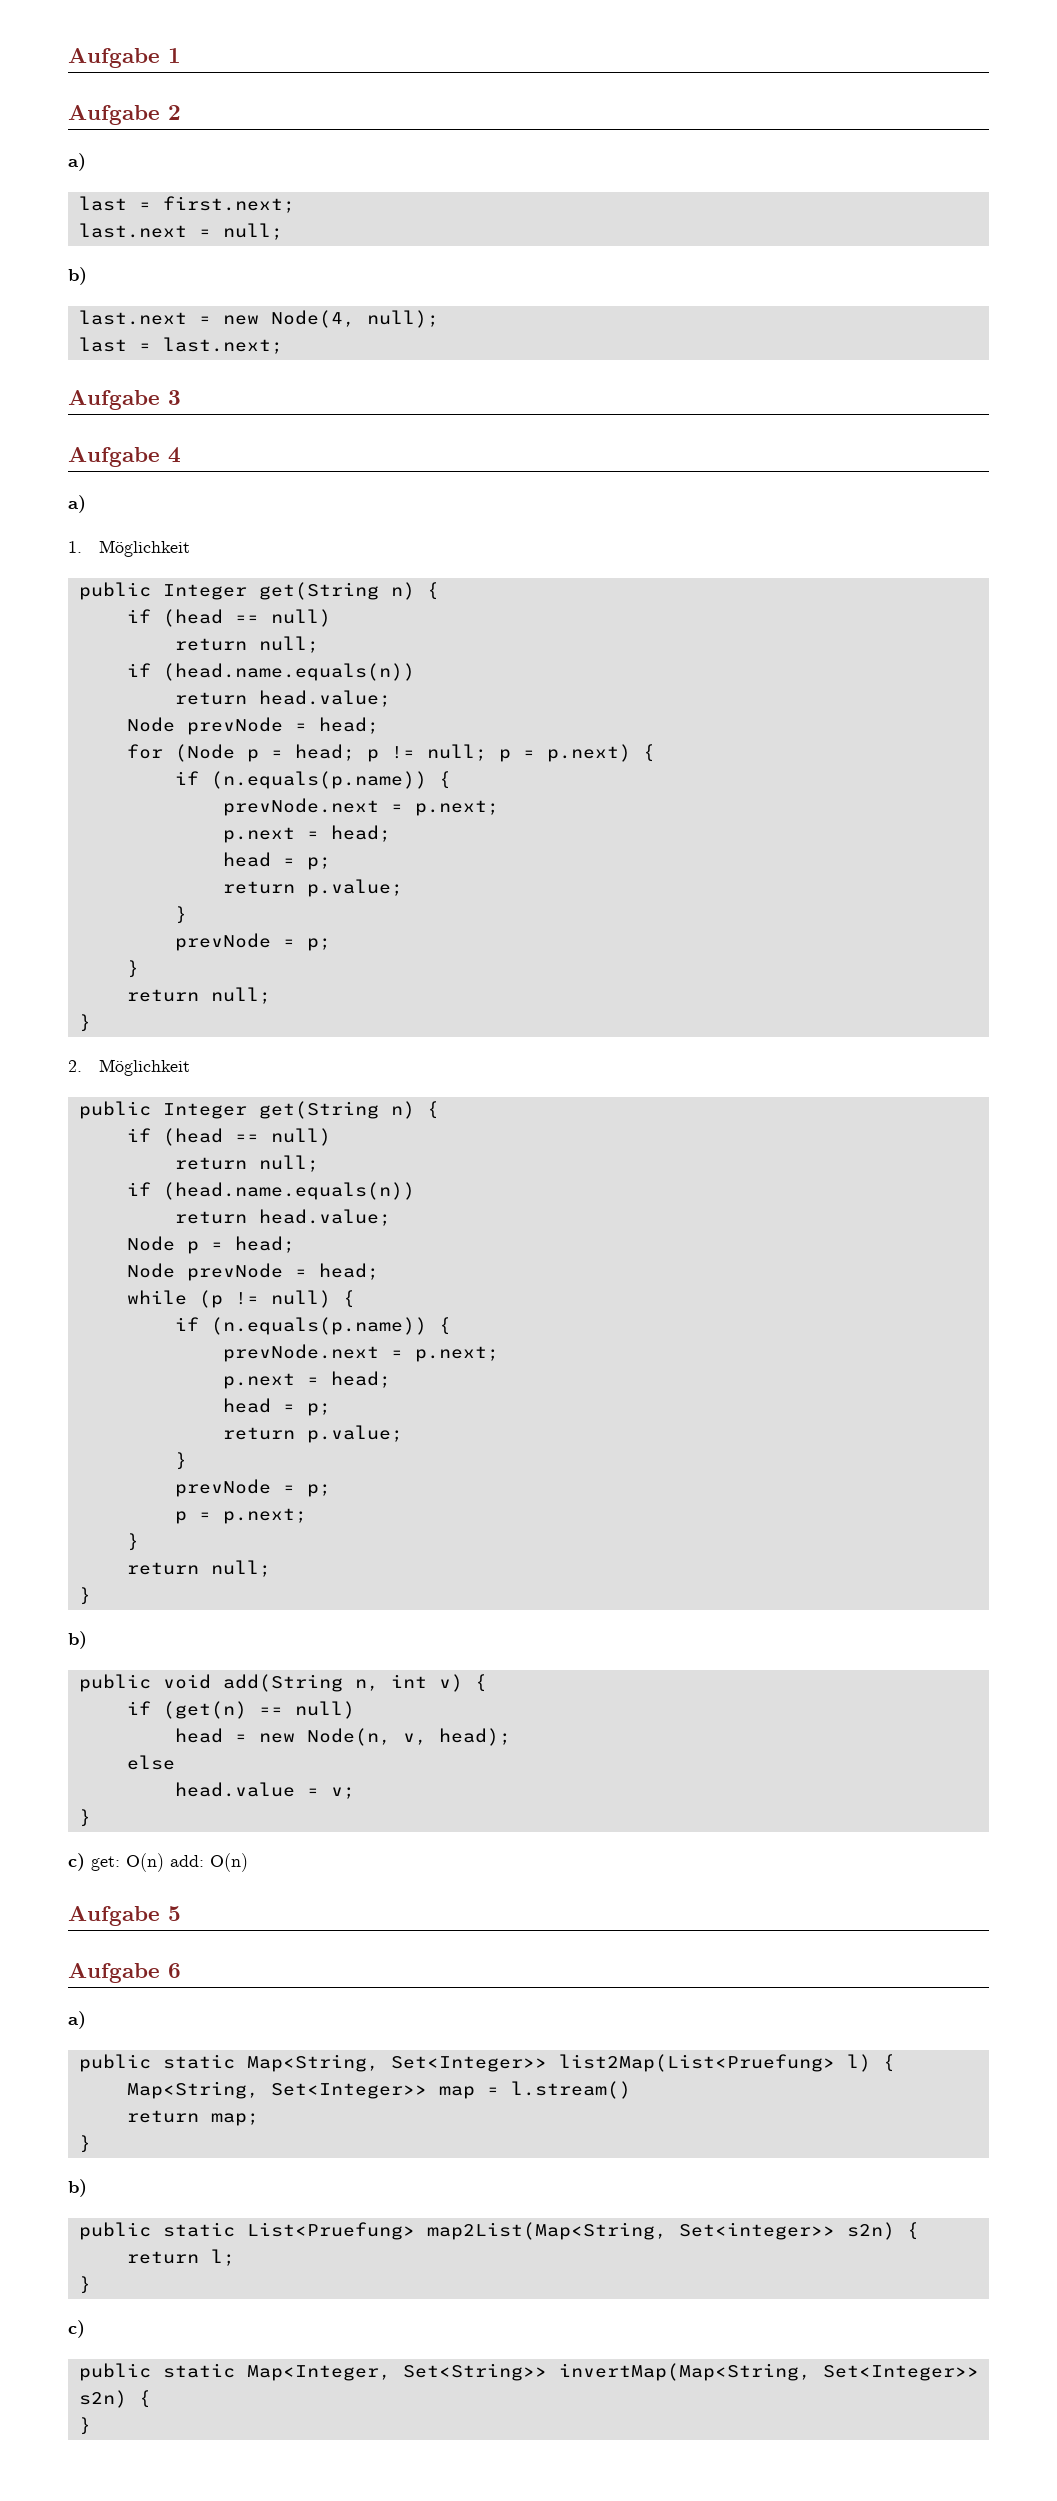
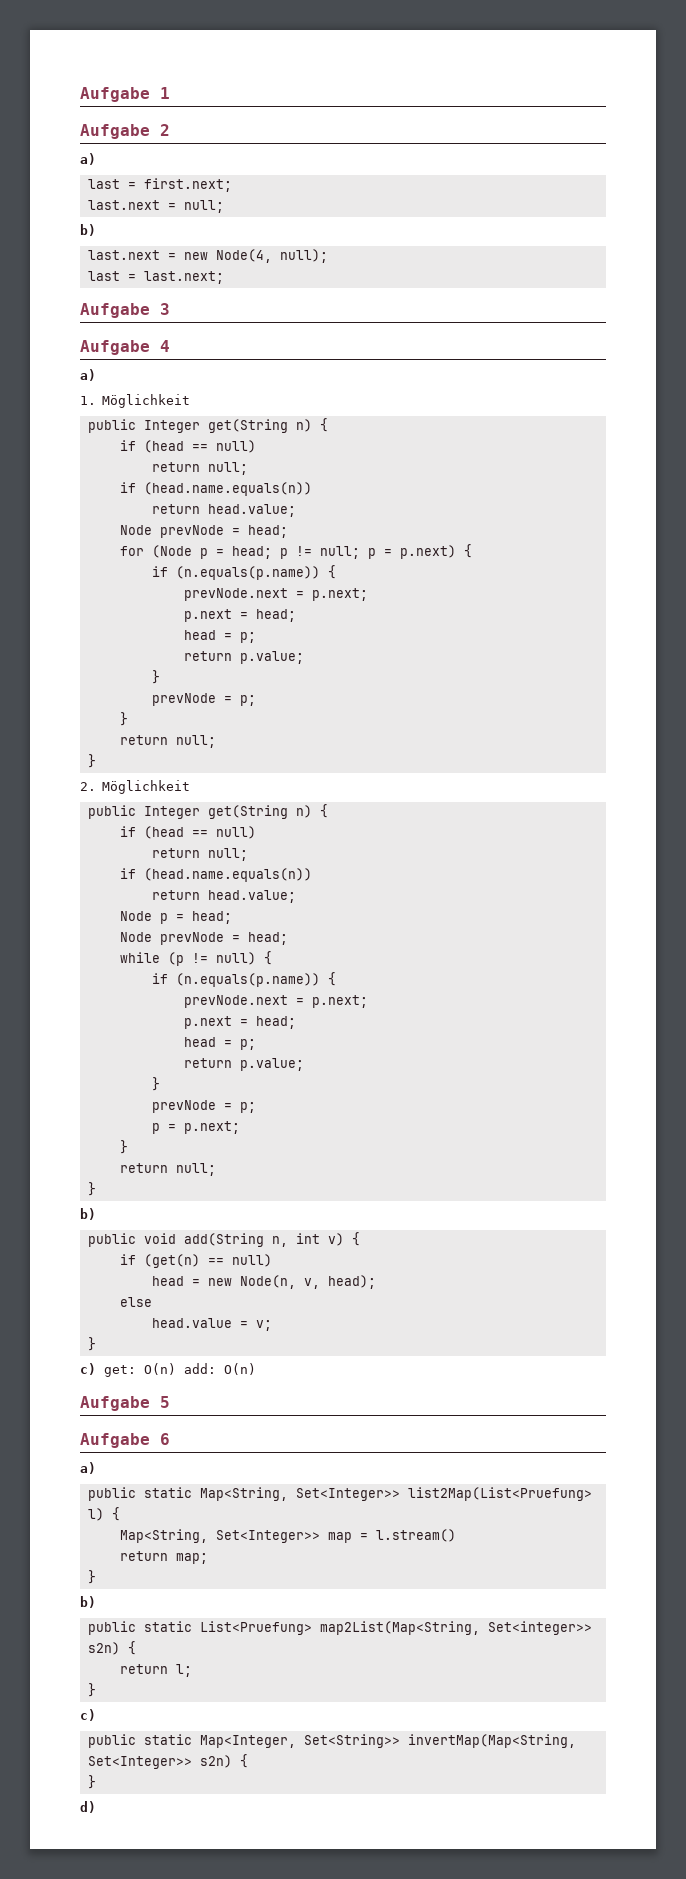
+ d)

